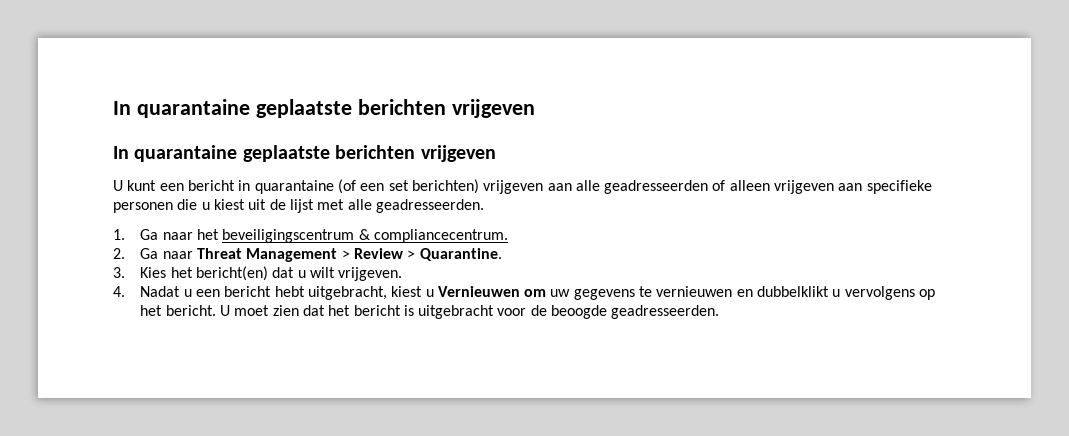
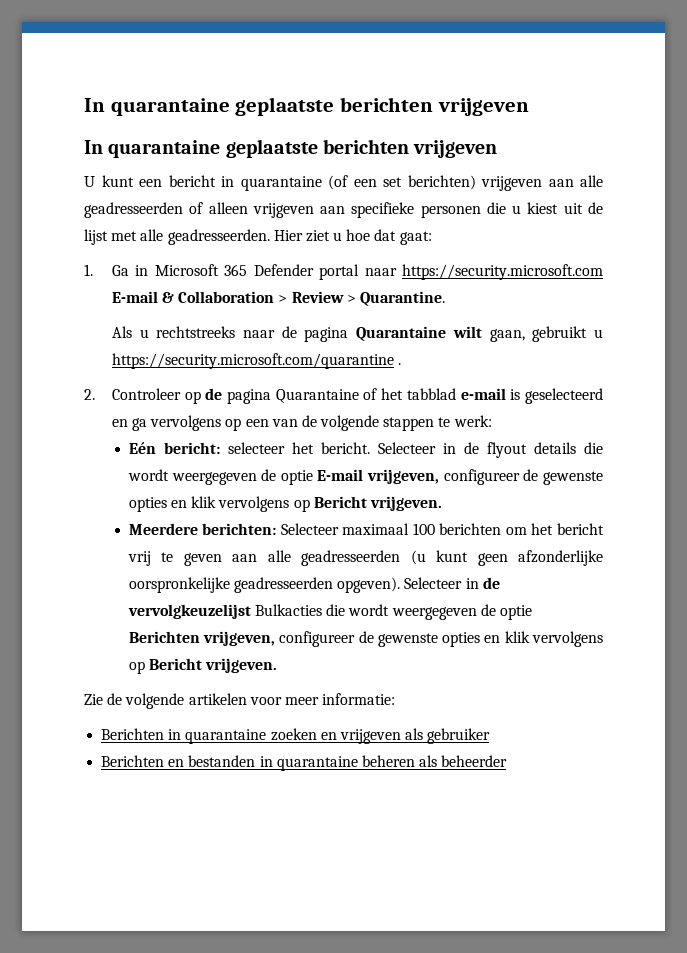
- U kunt een bericht in quarantaine (of een set berichten) vrijgeven aan alle geadresseerden of alleen vrijgeven aan specifieke personen die u kiest uit de lijst met alle geadresseerden.
- 1. Ga naar het beveiligingscentrum & compliancecentrum.
- 2. Ga naar Threat Management > Review > Quarantine.
- 3. Kies het bericht(en) dat u wilt vrijgeven.
- 4. Nadat u een bericht hebt uitgebracht, kiest u Vernieuwen om uw gegevens te vernieuwen en dubbelklikt u vervolgens op het bericht. U moet zien dat het bericht is uitgebracht voor de beoogde geadresseerden.
+ U kunt een bericht in quarantaine (of een set berichten) vrijgeven aan alle geadresseerden of alleen vrijgeven aan specifieke personen die u kiest uit de lijst met alle geadresseerden. Hier ziet u hoe dat gaat:
+ 1. Ga in Microsoft 365 Defender portal naar https://security.microsoft.com E-mail & Collaboration > Review > Quarantine.
+ Als u rechtstreeks naar de pagina Quarantaine wilt gaan, gebruikt u https://security.microsoft.com/quarantine .
+ 2. Controleer op de pagina Quarantaine of het tabblad e-mail is geselecteerd en ga vervolgens op een van de volgende stappen te werk:
+ Eén bericht: selecteer het bericht. Selecteer in de flyout details die wordt weergegeven de optie E-mail vrijgeven, configureer de gewenste opties en klik vervolgens op Bericht vrijgeven.
+ Meerdere berichten: Selecteer maximaal 100 berichten om het bericht vrij te geven aan alle geadresseerden (u kunt geen afzonderlijke oorspronkelijke geadresseerden opgeven). Selecteer in de vervolgkeuzelijst Bulkacties die wordt weergegeven de optie Berichten vrijgeven, configureer de gewenste opties en klik vervolgens op Bericht vrijgeven.
+ Zie de volgende artikelen voor meer informatie:
+ Berichten in quarantaine zoeken en vrijgeven als gebruiker
+ Berichten en bestanden in quarantaine beheren als beheerder

